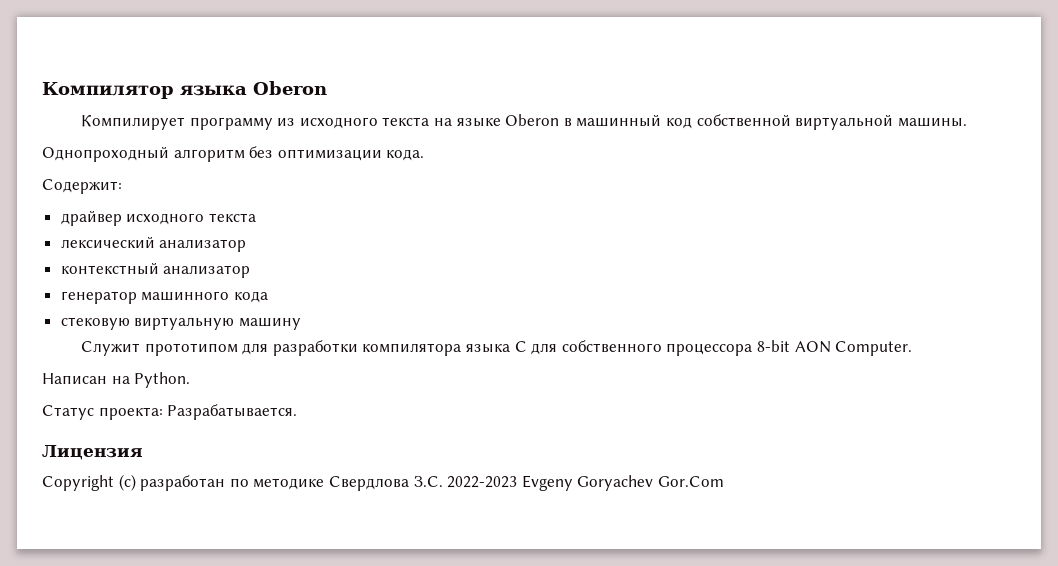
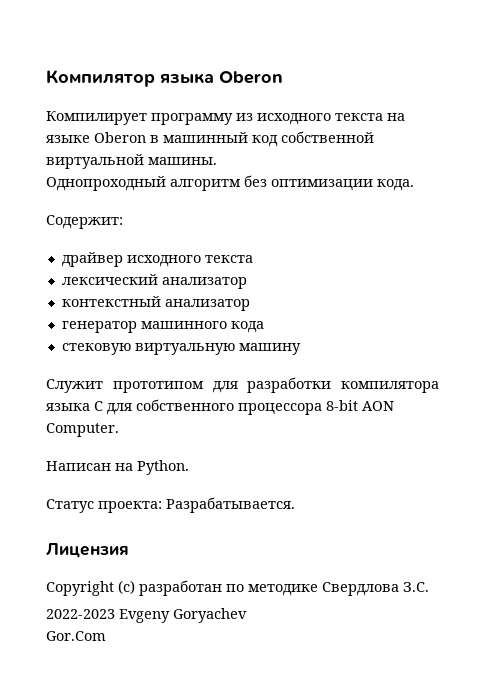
- Copyright (c) разработан по методике Свердлова З.С. 2022-2023 Evgeny Goryachev Gor.Com
+ Copyright (c) разработан по методике Свердлова З.С.
+ 2022-2023 Evgeny Goryachev
+ Gor.Com

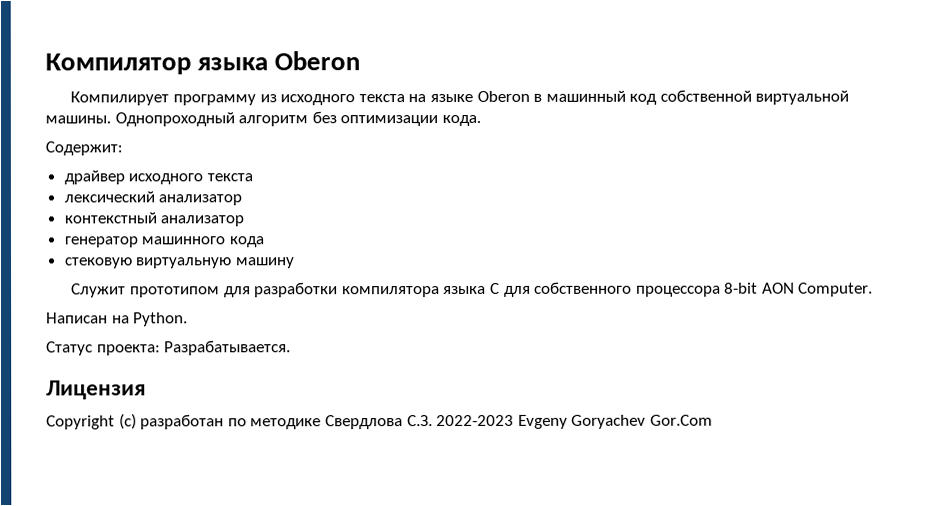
- Компилирует программу из исходного текста на языке Oberon в машинный код собственной виртуальной машины.
- Однопроходный алгоритм без оптимизации кода.
+ Компилирует программу из исходного текста на языке Oberon в машинный код собственной виртуальной машины. Однопроходный алгоритм без оптимизации кода.
- Copyright (c) разработан по методике Свердлова З.С.
- 2022-2023 Evgeny Goryachev
- Gor.Com
+ Copyright (c) разработан по методике Свердлова С.З. 2022-2023 Evgeny Goryachev Gor.Com

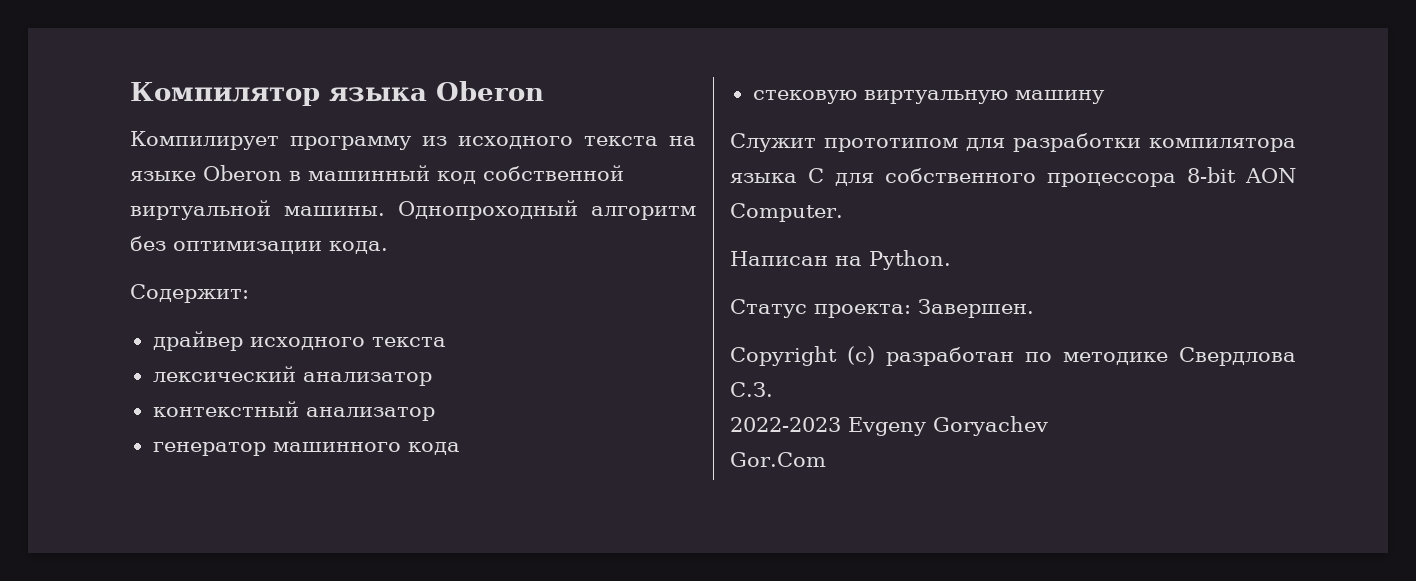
- Статус проекта: Разрабатывается.
- Лицензия
+ Статус проекта: Завершен.
- Copyright (c) разработан по методике Свердлова С.З. 2022-2023 Evgeny Goryachev Gor.Com
+ Copyright (c) разработан по методике Свердлова С.З.
+ 2022-2023 Evgeny Goryachev
+ Gor.Com

